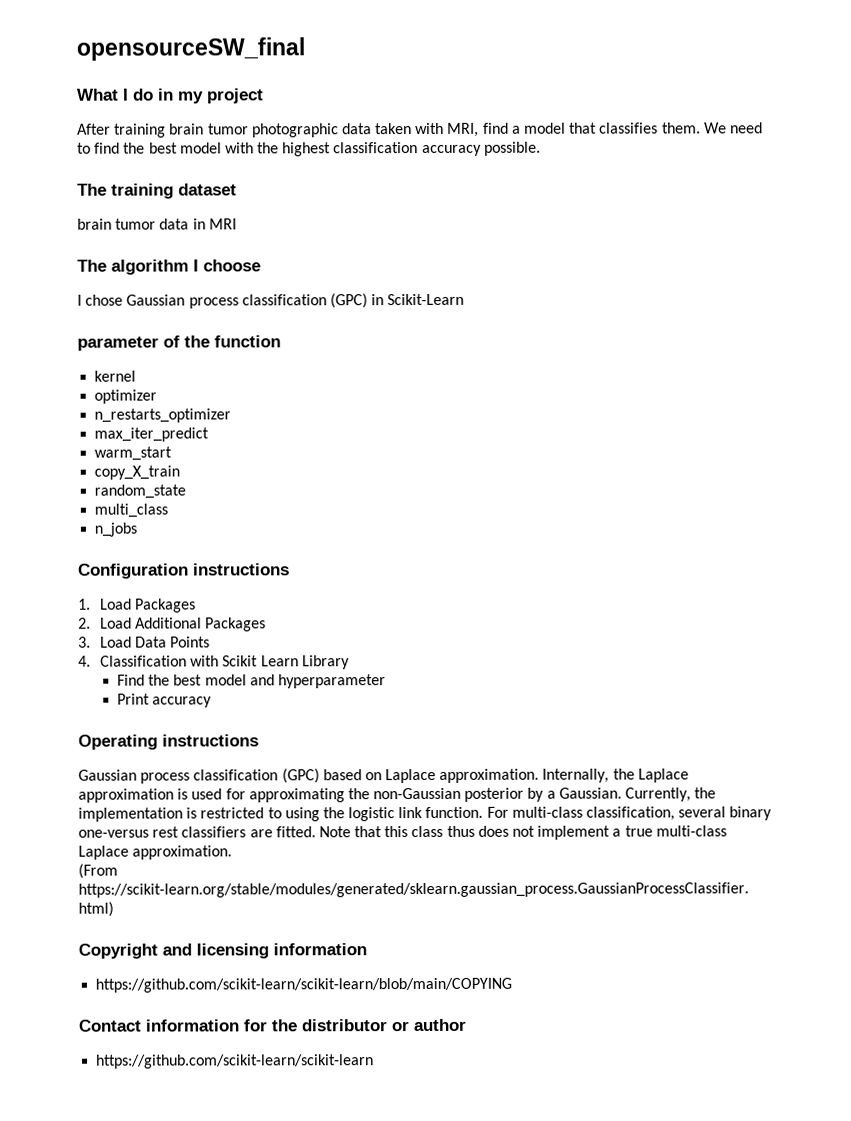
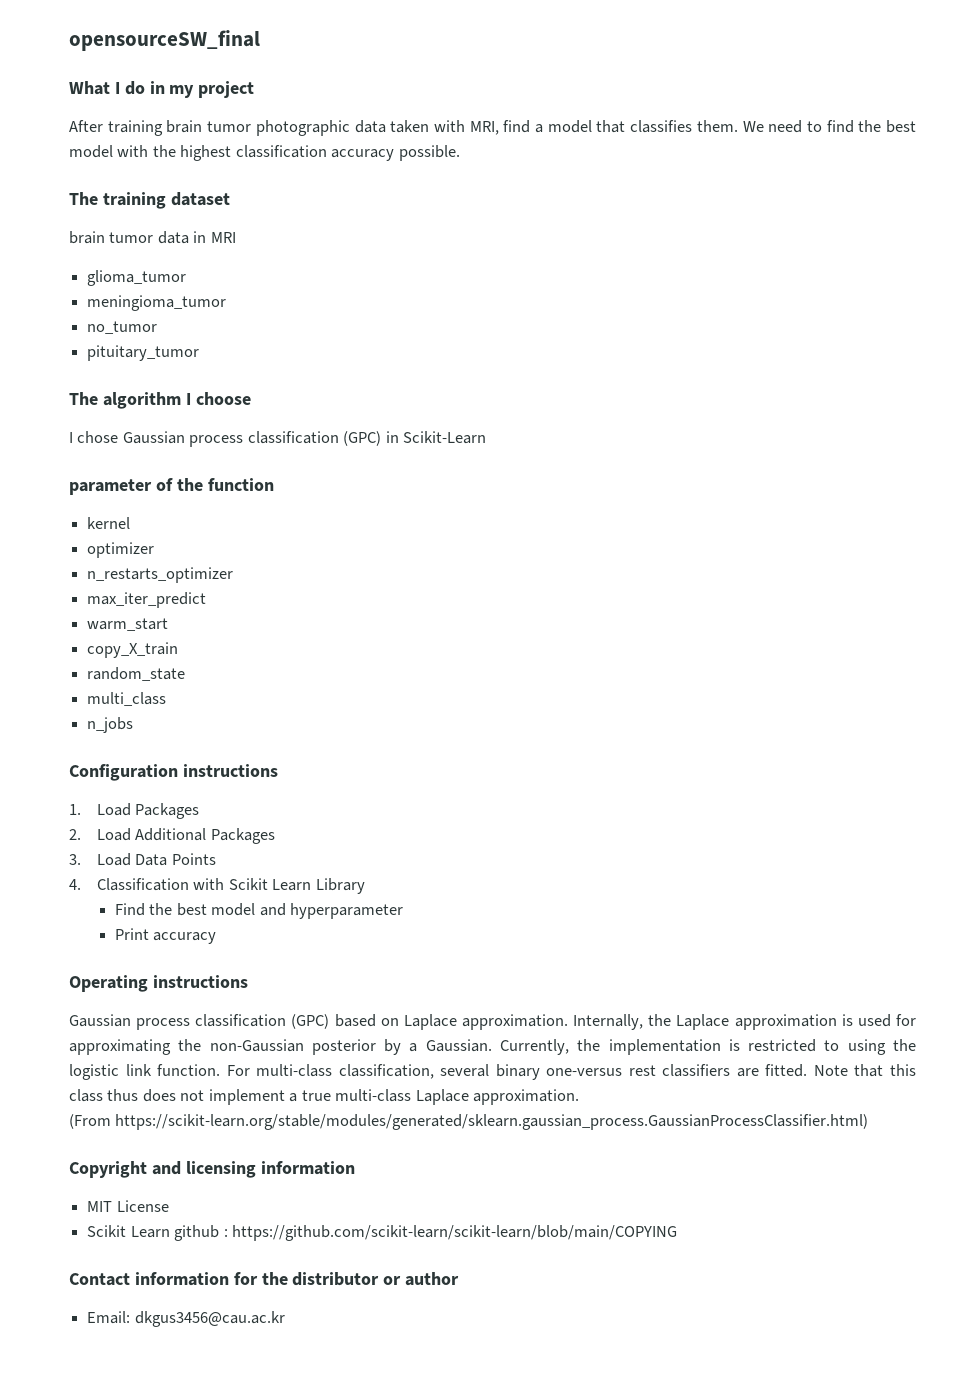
+ glioma_tumor
+ meningioma_tumor
+ no_tumor
+ pituitary_tumor
- https://github.com/scikit-learn/scikit-learn/blob/main/COPYING
+ MIT License
+ Scikit Learn github : https://github.com/scikit-learn/scikit-learn/blob/main/COPYING
- https://github.com/scikit-learn/scikit-learn
+ Email: dkgus3456@cau.ac.kr

